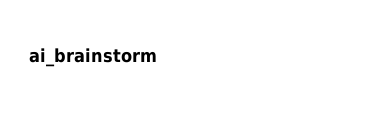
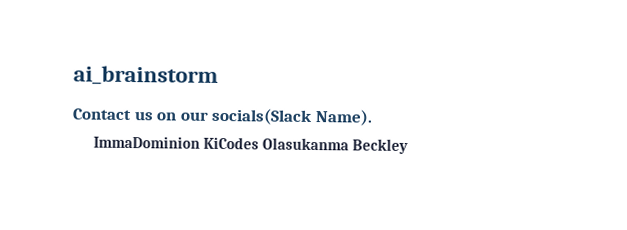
+ Contact us on our socials(Slack Name).
+ ImmaDominion KiCodes Olasukanma Beckley

